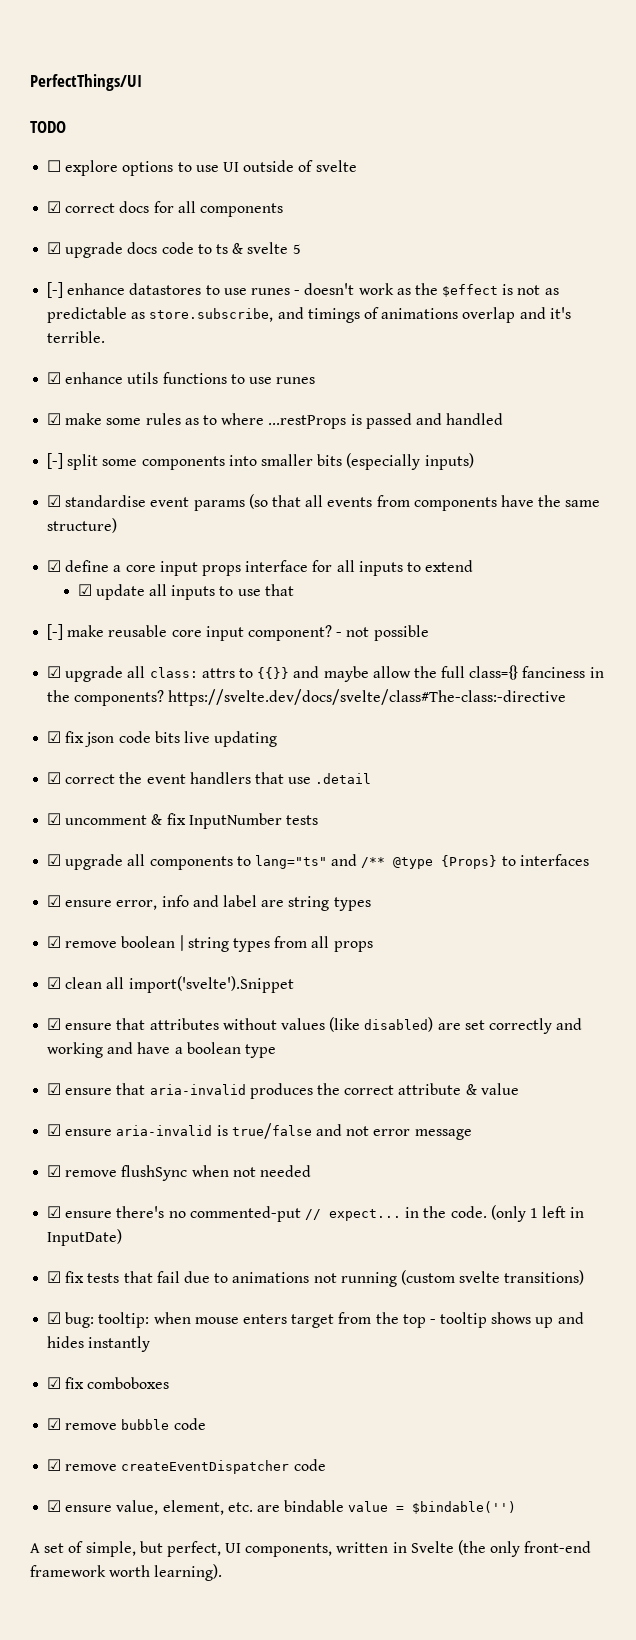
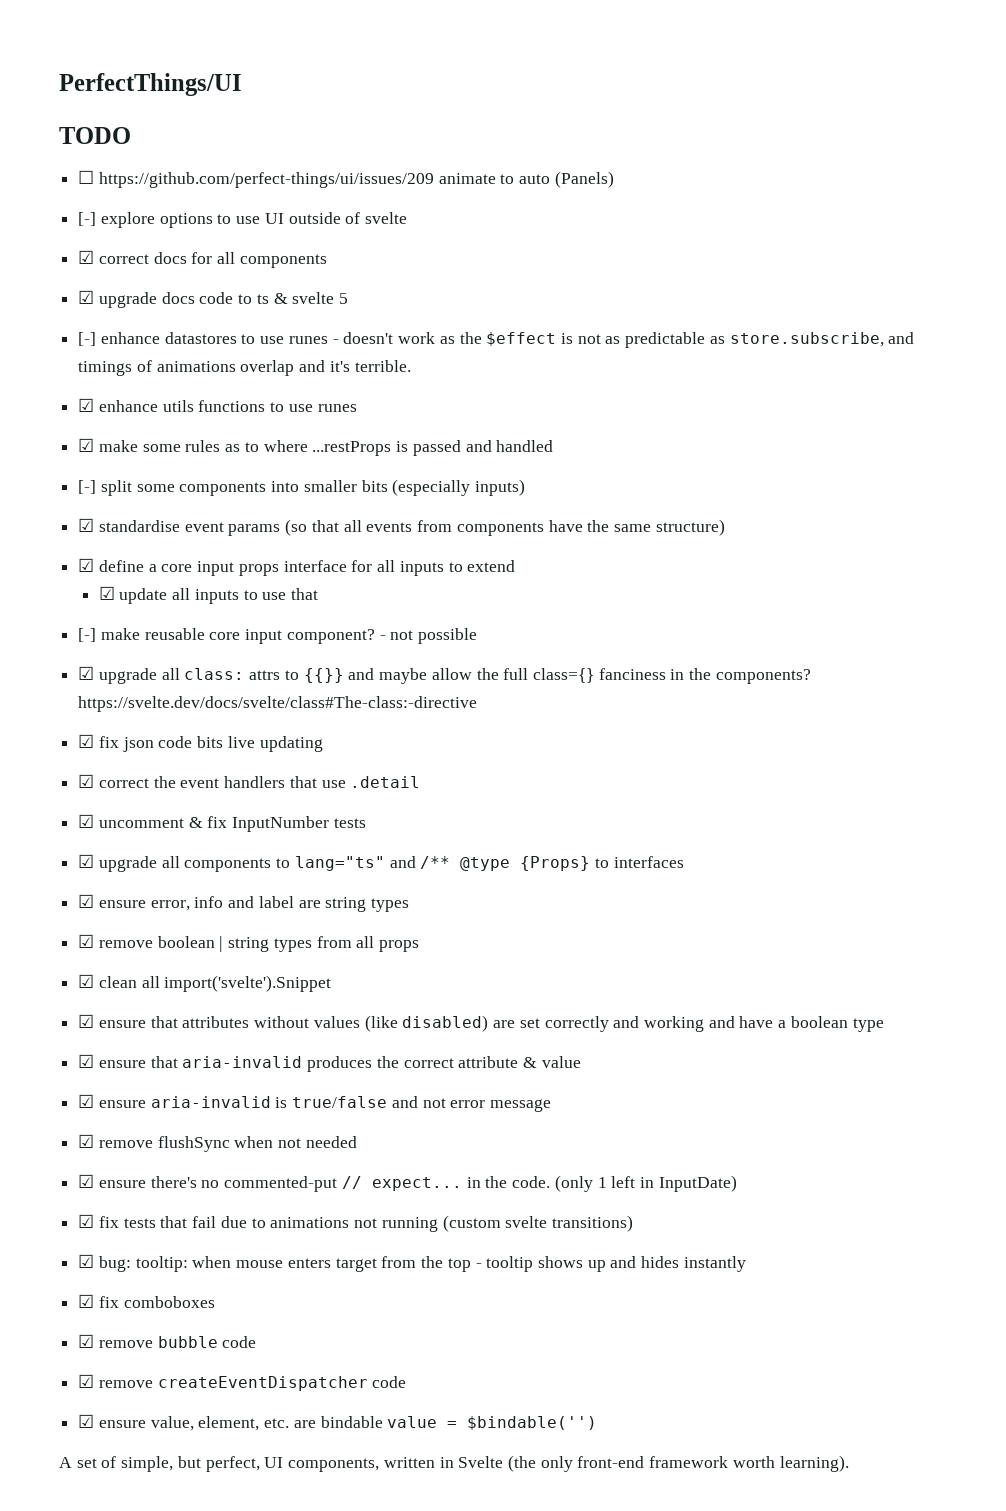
- ☐ explore options to use UI outside of svelte
+ ☐ https://github.com/perfect-things/ui/issues/209 animate to auto (Panels)
+ [-] explore options to use UI outside of svelte

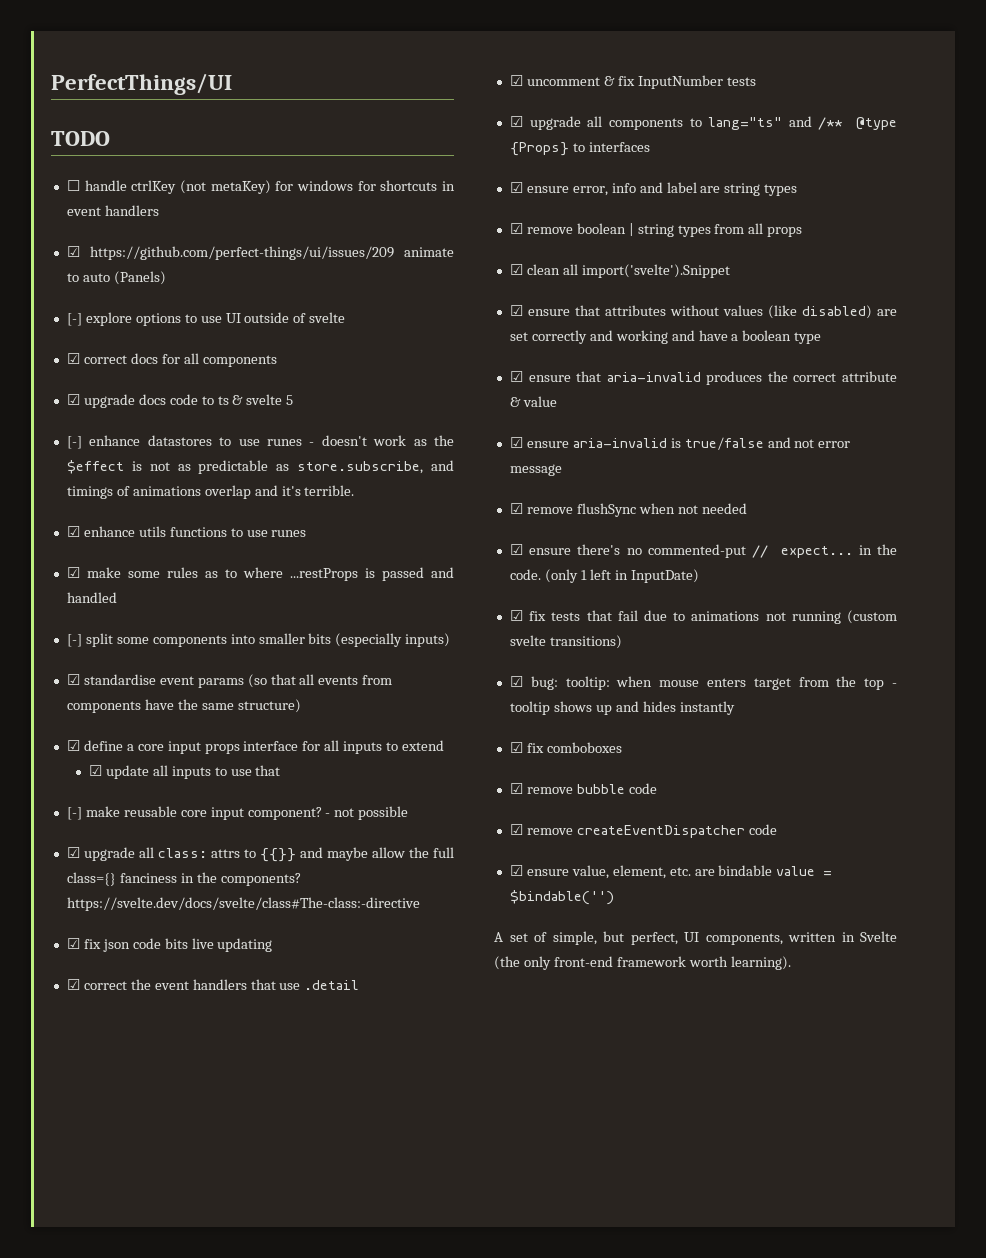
- ☐ https://github.com/perfect-things/ui/issues/209 animate to auto (Panels)
+ ☐ handle ctrlKey (not metaKey) for windows for shortcuts in event handlers
+ ☑ https://github.com/perfect-things/ui/issues/209 animate to auto (Panels)

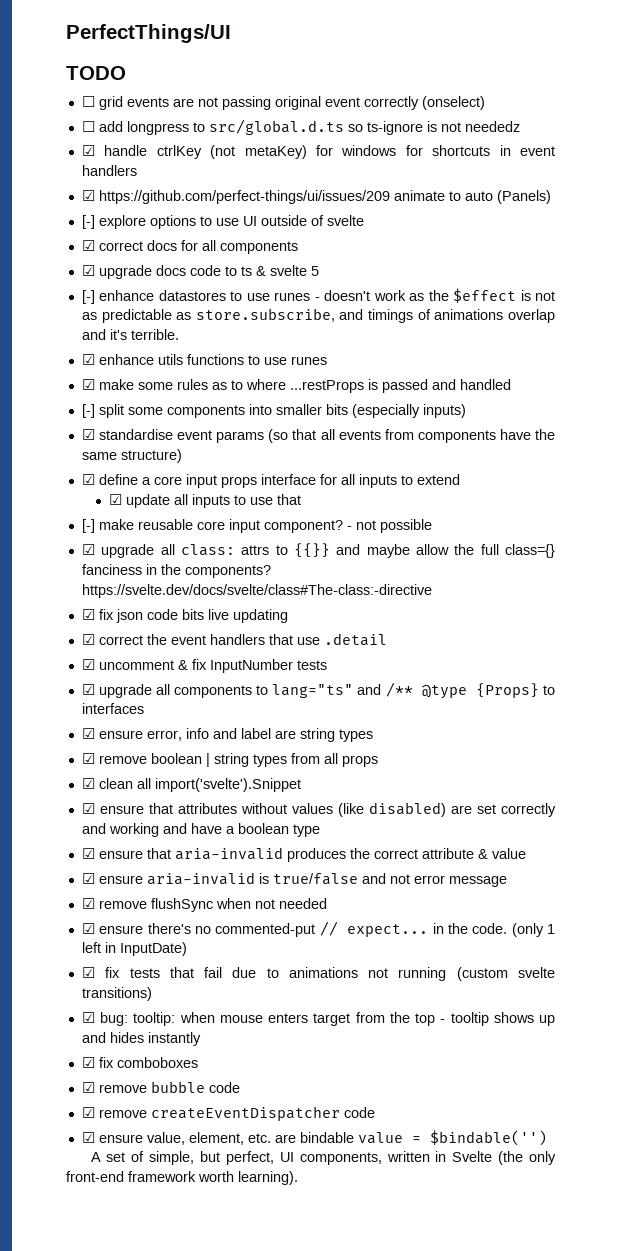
- ☐ handle ctrlKey (not metaKey) for windows for shortcuts in event handlers
+ ☐ grid events are not passing original event correctly (onselect)
+ ☐ add longpress to src/global.d.ts so ts-ignore is not neededz
+ ☑ handle ctrlKey (not metaKey) for windows for shortcuts in event handlers

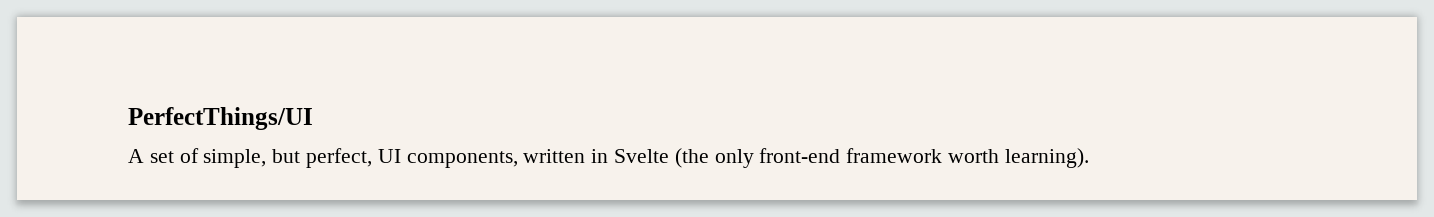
- TODO
- ☐ grid events are not passing original event correctly (onselect)
- ☐ add longpress to src/global.d.ts so ts-ignore is not neededz
- ☑ handle ctrlKey (not metaKey) for windows for shortcuts in event handlers
- ☑ https://github.com/perfect-things/ui/issues/209 animate to auto (Panels)
- [-] explore options to use UI outside of svelte
- ☑ correct docs for all components
- ☑ upgrade docs code to ts & svelte 5
- [-] enhance datastores to use runes - doesn't work as the $effect is not as predictable as store.subscribe, and timings of animations overlap and it's terrible.
- ☑ enhance utils functions to use runes
- ☑ make some rules as to where ...restProps is passed and handled
- [-] split some components into smaller bits (especially inputs)
- ☑ standardise event params (so that all events from components have the same structure)
- ☑ define a core input props interface for all inputs to extend
- ☑ update all inputs to use that
- [-] make reusable core input component? - not possible
- ☑ upgrade all class: attrs to {{}} and maybe allow the full class={} fanciness in the components? https://svelte.dev/docs/svelte/class#The-class:-directive
- ☑ fix json code bits live updating
- ☑ correct the event handlers that use .detail
- ☑ uncomment & fix InputNumber tests
- ☑ upgrade all components to lang="ts" and /** @type {Props} to interfaces
- ☑ ensure error, info and label are string types
- ☑ remove boolean | string types from all props
- ☑ clean all import('svelte').Snippet
- ☑ ensure that attributes without values (like disabled) are set correctly and working and have a boolean type
- ☑ ensure that aria-invalid produces the correct attribute & value
- ☑ ensure aria-invalid is true/false and not error message
- ☑ remove flushSync when not needed
- ☑ ensure there's no commented-put // expect... in the code. (only 1 left in InputDate)
- ☑ fix tests that fail due to animations not running (custom svelte transitions)
- ☑ bug: tooltip: when mouse enters target from the top - tooltip shows up and hides instantly
- ☑ fix comboboxes
- ☑ remove bubble code
- ☑ remove createEventDispatcher code
- ☑ ensure value, element, etc. are bindable value = $bindable('')

